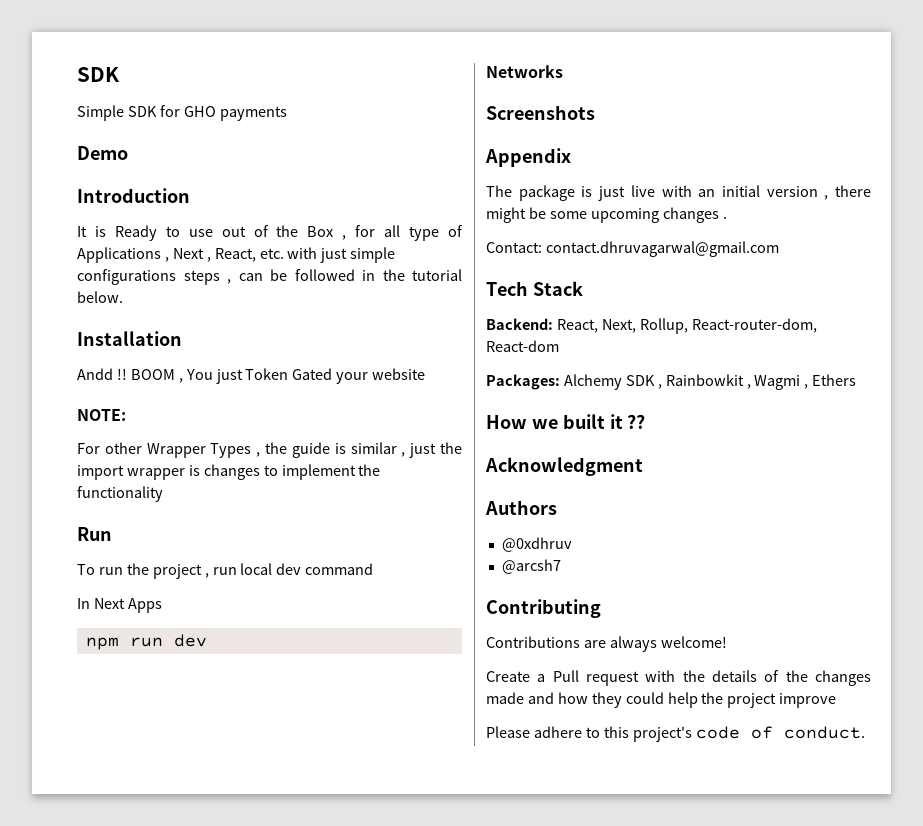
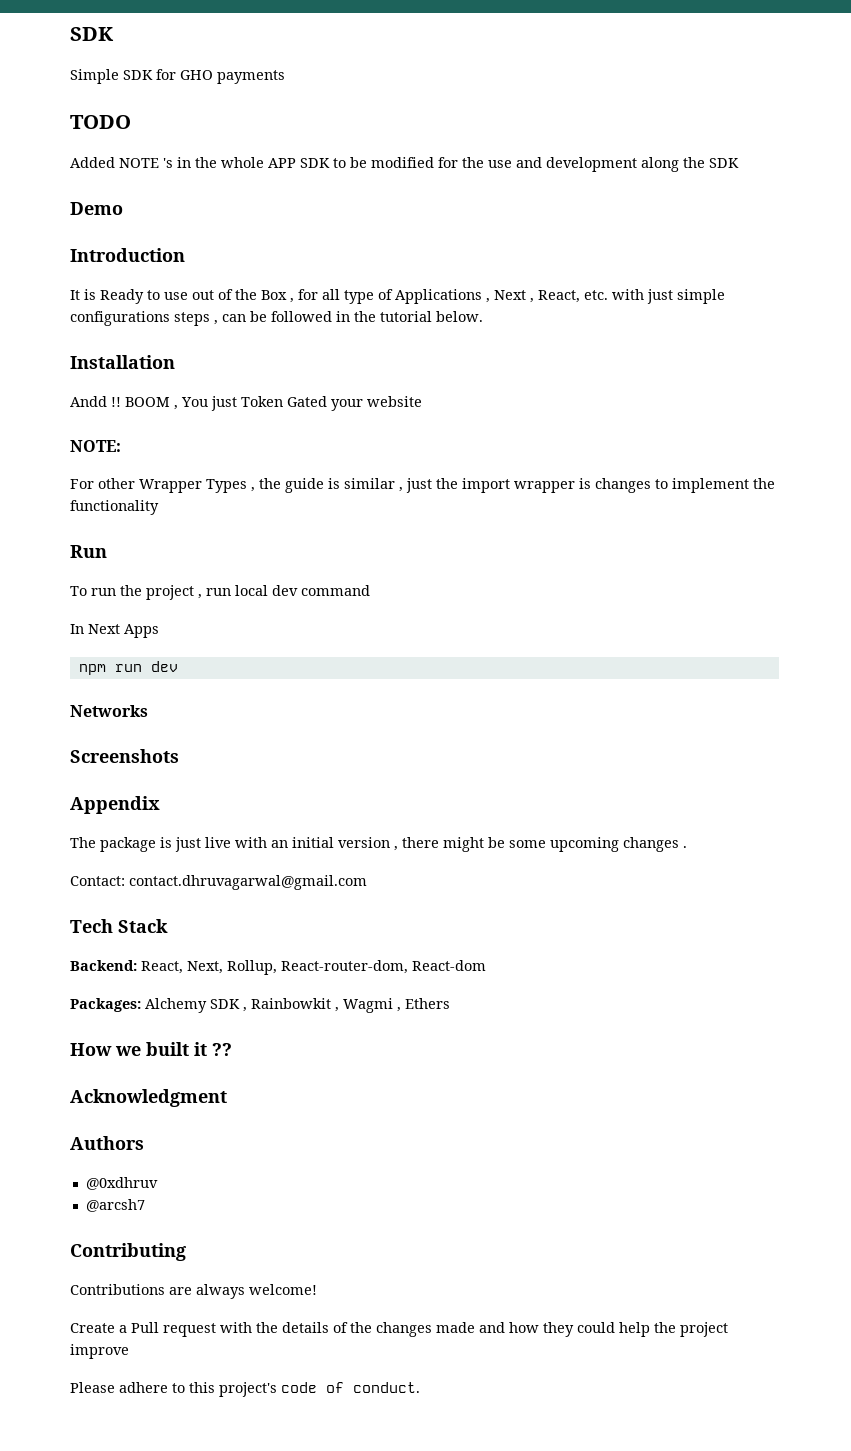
+ TODO
+ Added NOTE 's in the whole APP SDK to be modified for the use and development along the SDK

